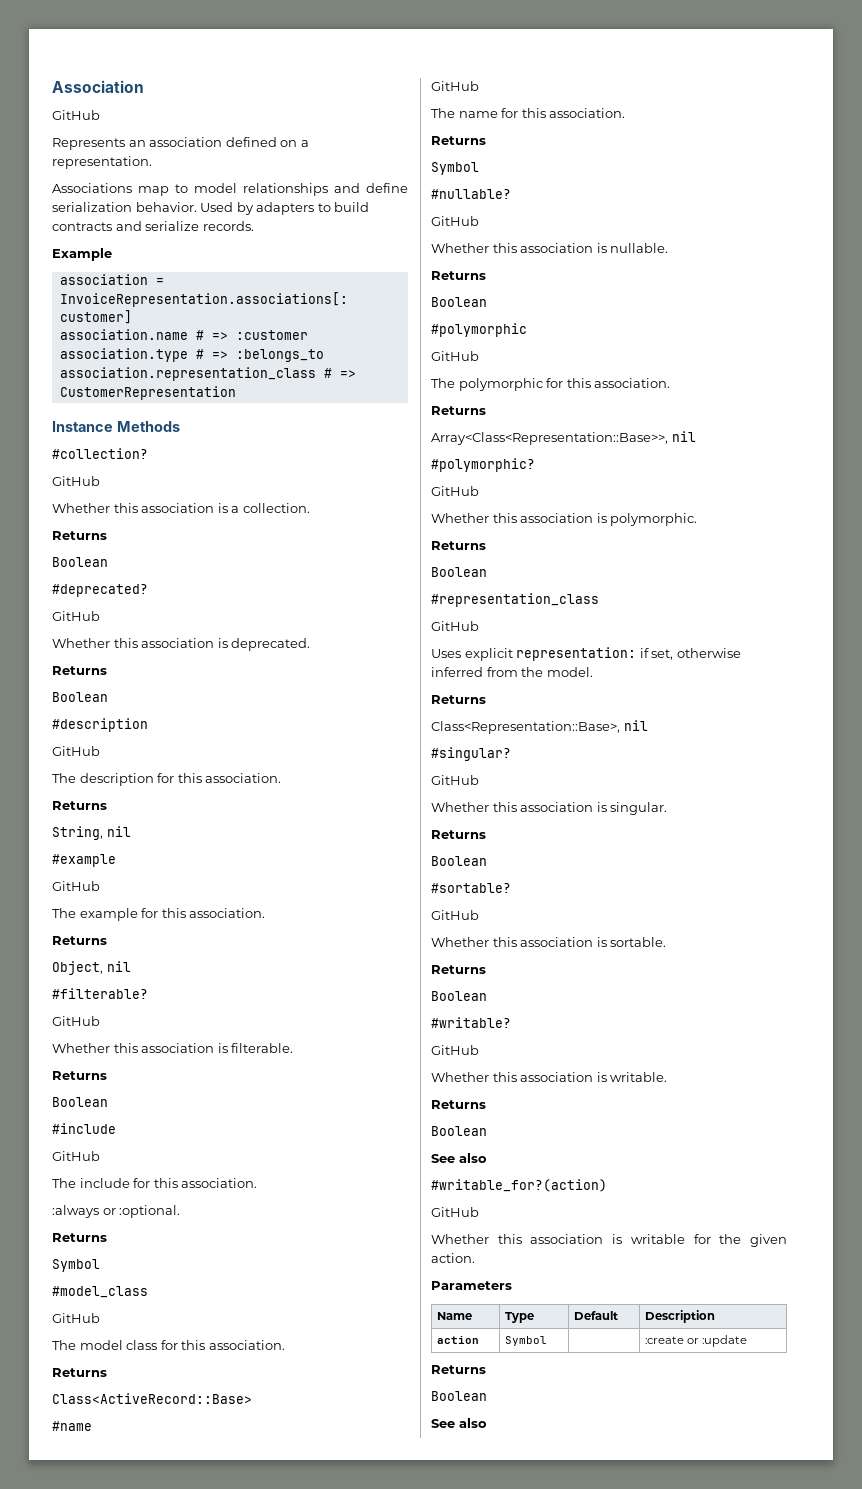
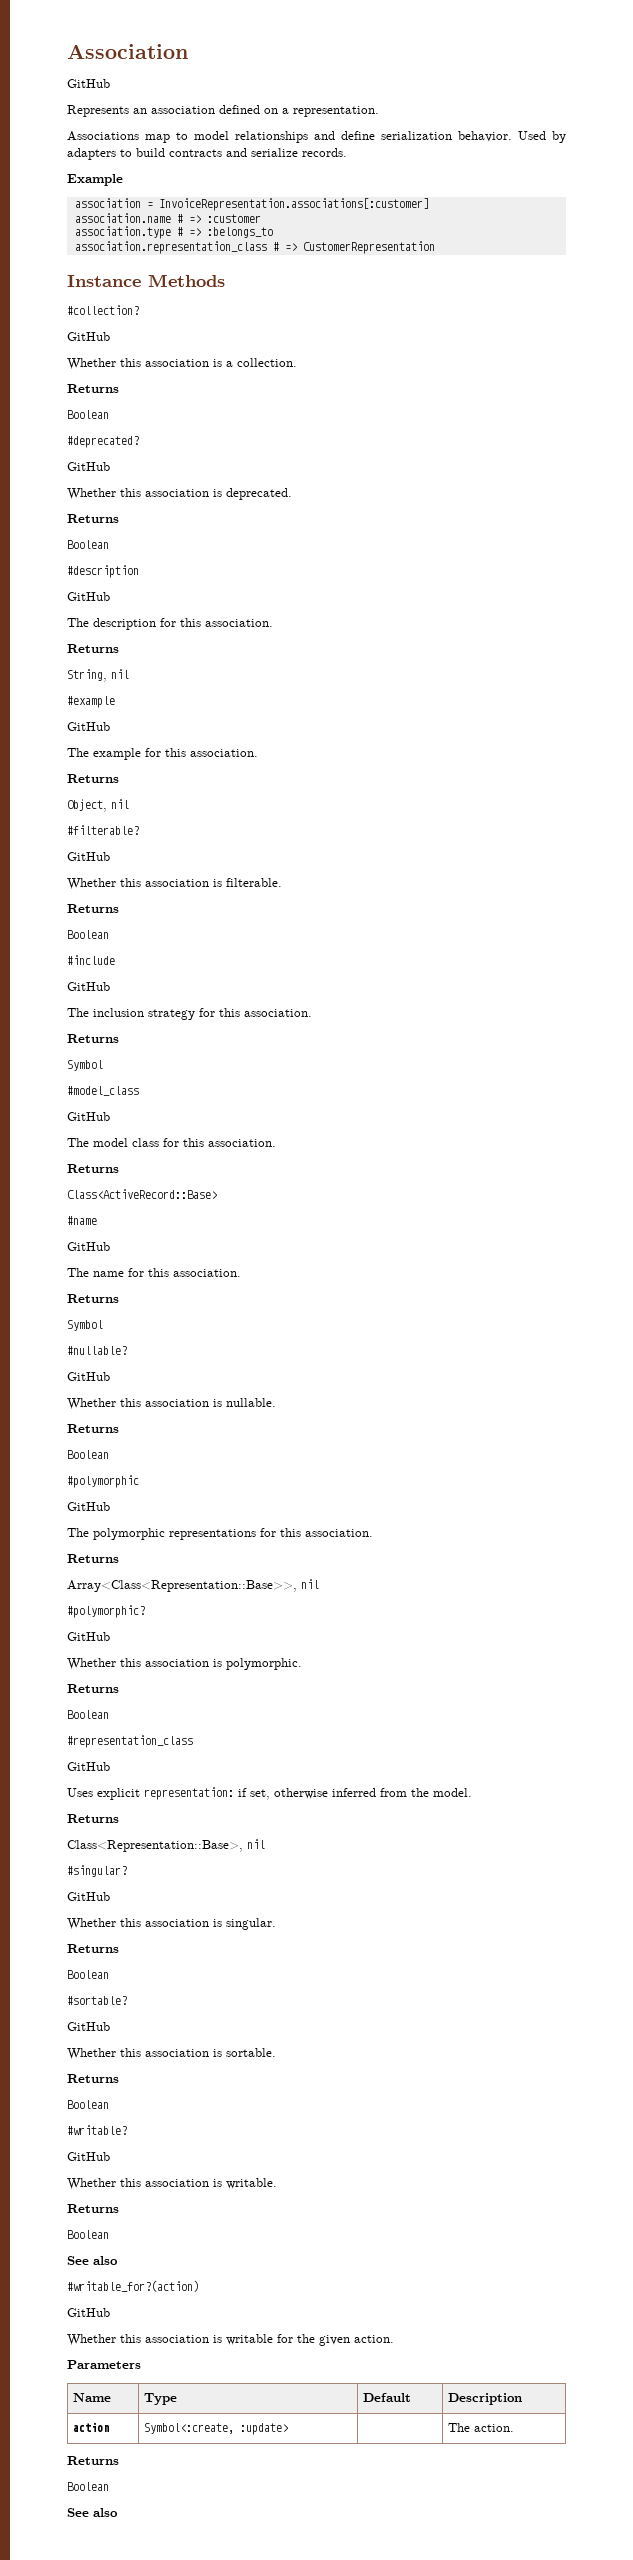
- The include for this association.
- :always or :optional.
+ The inclusion strategy for this association.
- The polymorphic for this association.
+ The polymorphic representations for this association.
- action | Symbol | | :create or :update
+ action | Symbol<:create, :update> | | The action.

